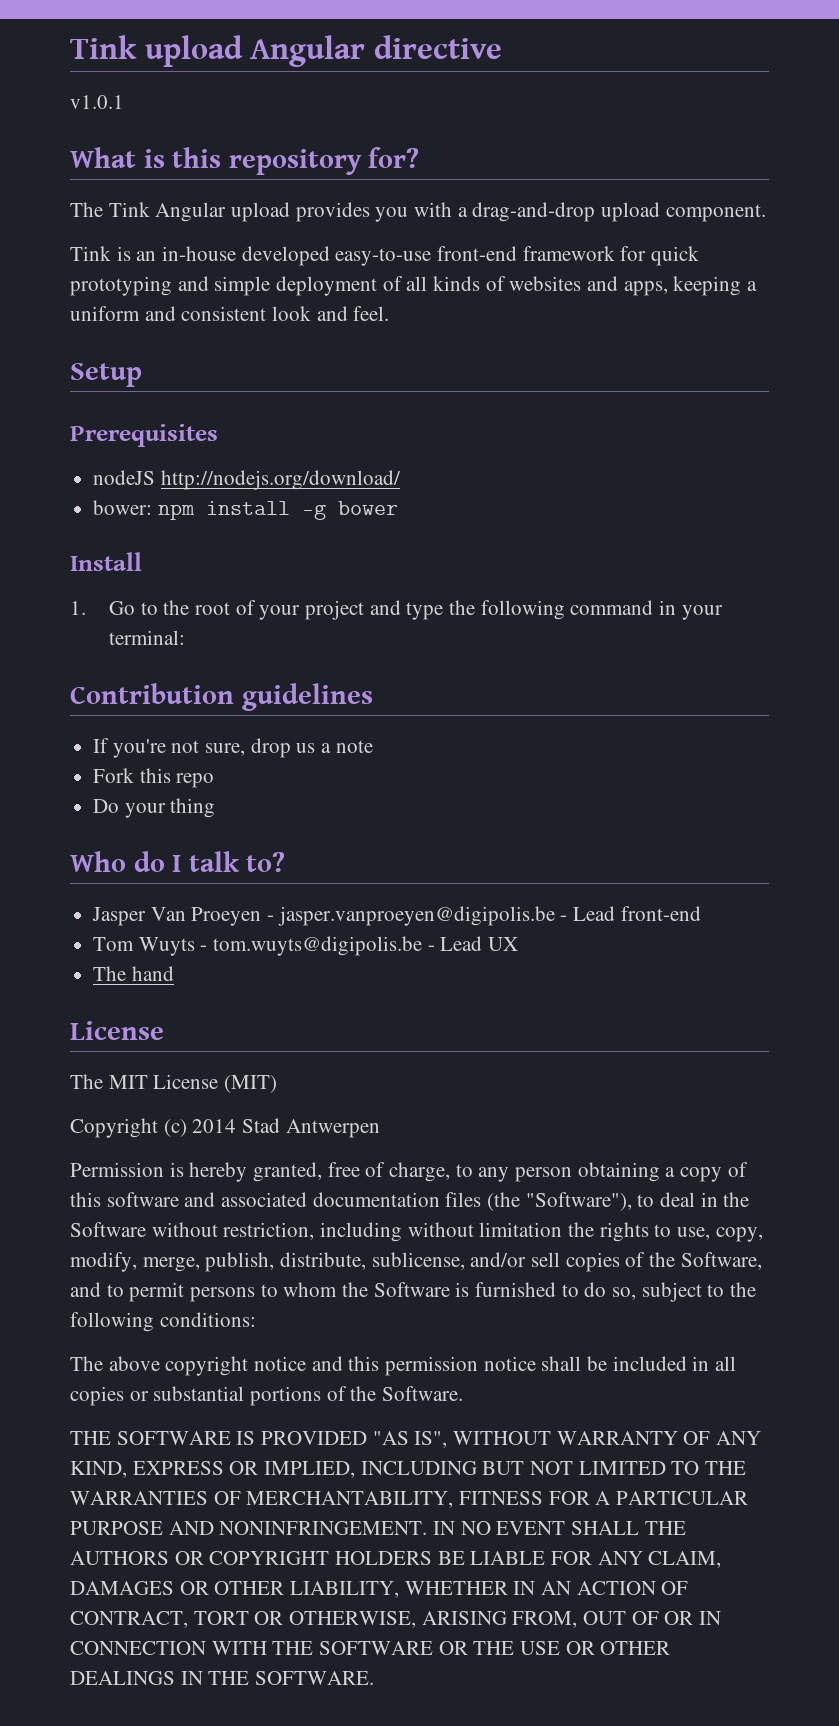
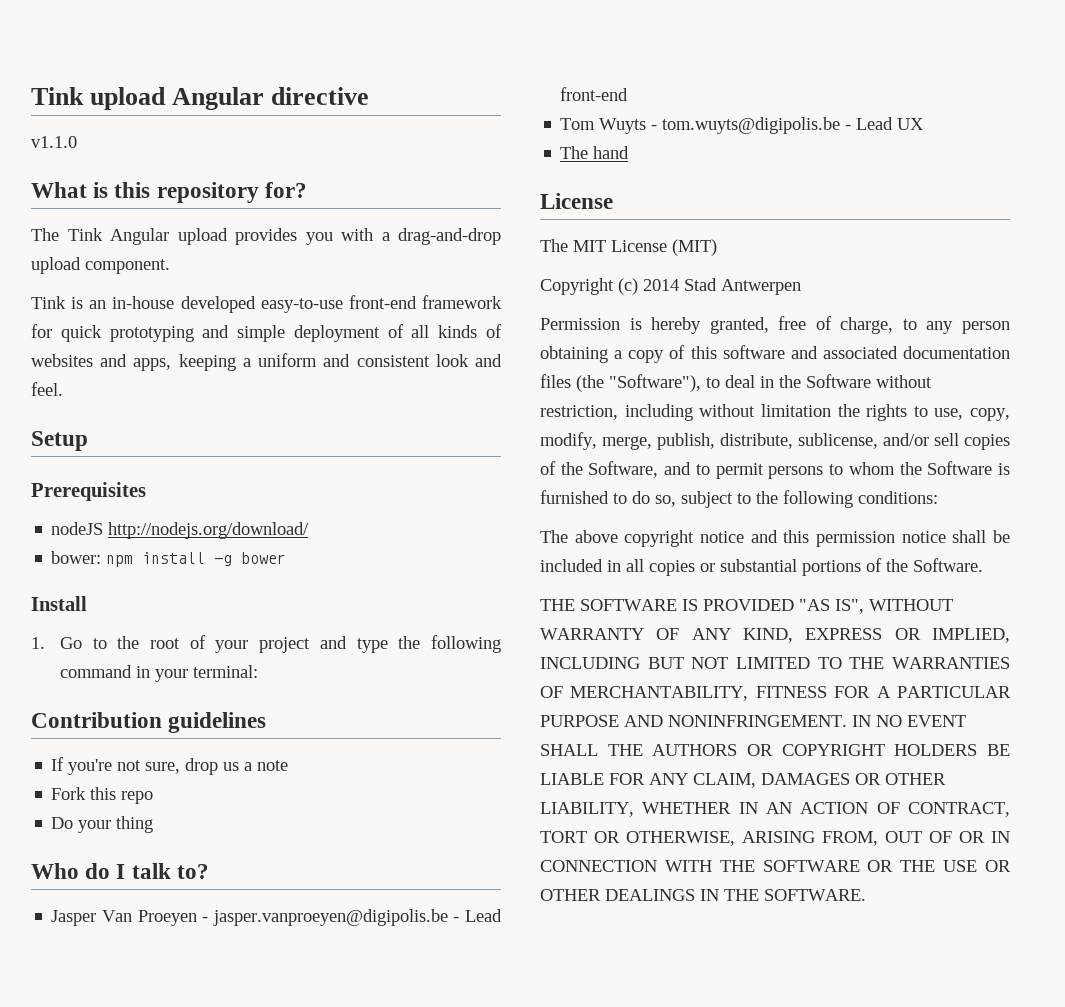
- v1.0.1
+ v1.1.0

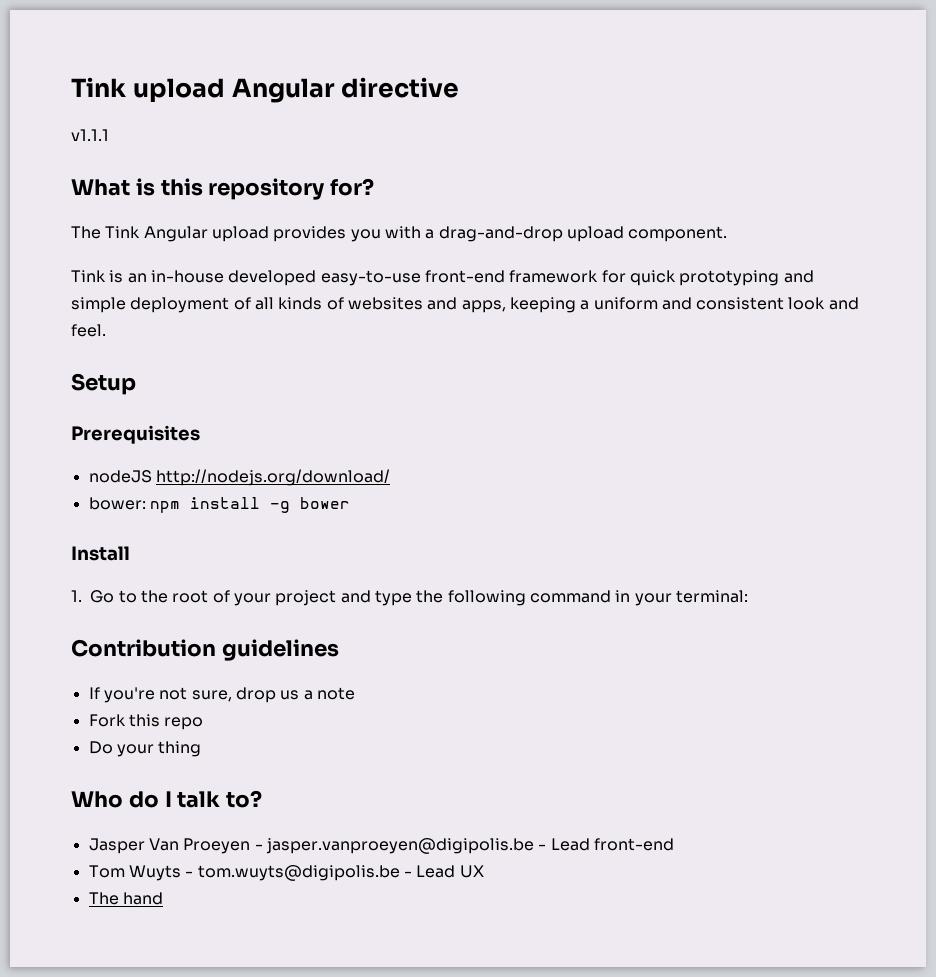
- v1.1.0
+ v1.1.1
  The hand
- License
- The MIT License (MIT)
- Copyright (c) 2014 Stad Antwerpen
- Permission is hereby granted, free of charge, to any person obtaining a copy of this software and associated documentation files (the "Software"), to deal in the Software without restriction, including without limitation the rights to use, copy, modify, merge, publish, distribute, sublicense, and/or sell copies of the Software, and to permit persons to whom the Software is furnished to do so, subject to the following conditions:
- The above copyright notice and this permission notice shall be included in all copies or substantial portions of the Software.
- THE SOFTWARE IS PROVIDED "AS IS", WITHOUT WARRANTY OF ANY KIND, EXPRESS OR IMPLIED, INCLUDING BUT NOT LIMITED TO THE WARRANTIES OF MERCHANTABILITY, FITNESS FOR A PARTICULAR PURPOSE AND NONINFRINGEMENT. IN NO EVENT SHALL THE AUTHORS OR COPYRIGHT HOLDERS BE LIABLE FOR ANY CLAIM, DAMAGES OR OTHER LIABILITY, WHETHER IN AN ACTION OF CONTRACT, TORT OR OTHERWISE, ARISING FROM, OUT OF OR IN CONNECTION WITH THE SOFTWARE OR THE USE OR OTHER DEALINGS IN THE SOFTWARE.

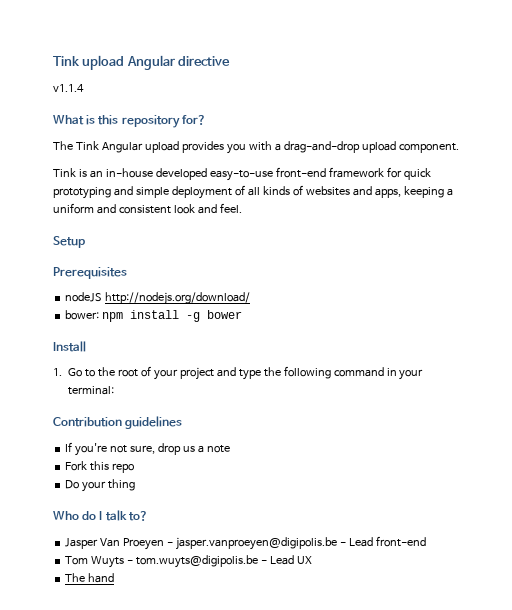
- v1.1.1
+ v1.1.4

